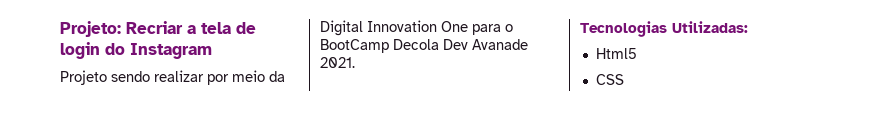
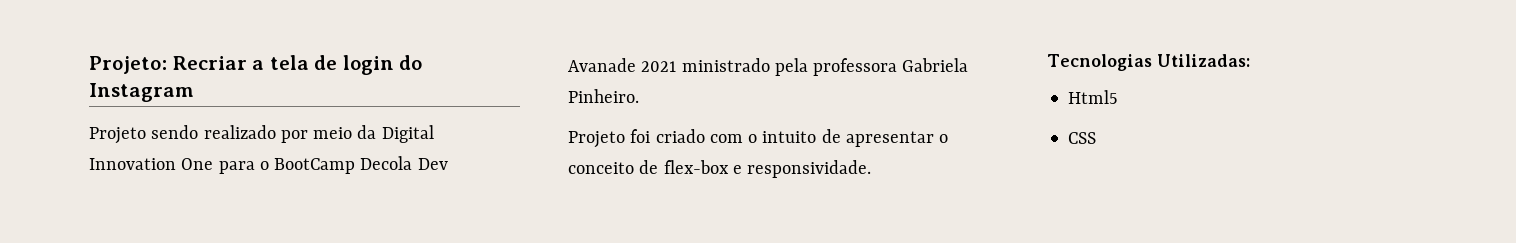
- Projeto sendo realizar por meio da Digital Innovation One para o BootCamp Decola Dev Avanade 2021.
+ Projeto sendo realizado por meio da Digital Innovation One para o BootCamp Decola Dev Avanade 2021 ministrado pela professora Gabriela Pinheiro.
+ Projeto foi criado com o intuito de apresentar o conceito de flex-box e responsividade.

